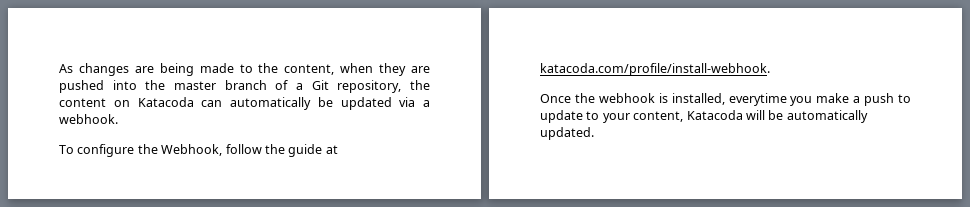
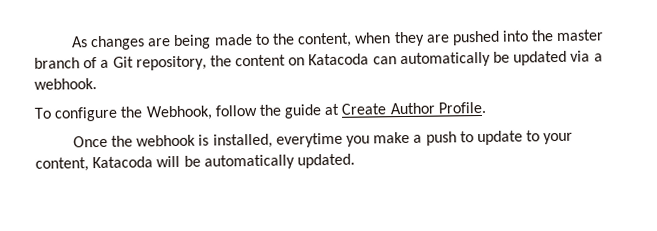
- To configure the Webhook, follow the guide at katacoda.com/profile/install-webhook.
+ To configure the Webhook, follow the guide at Create Author Profile.

